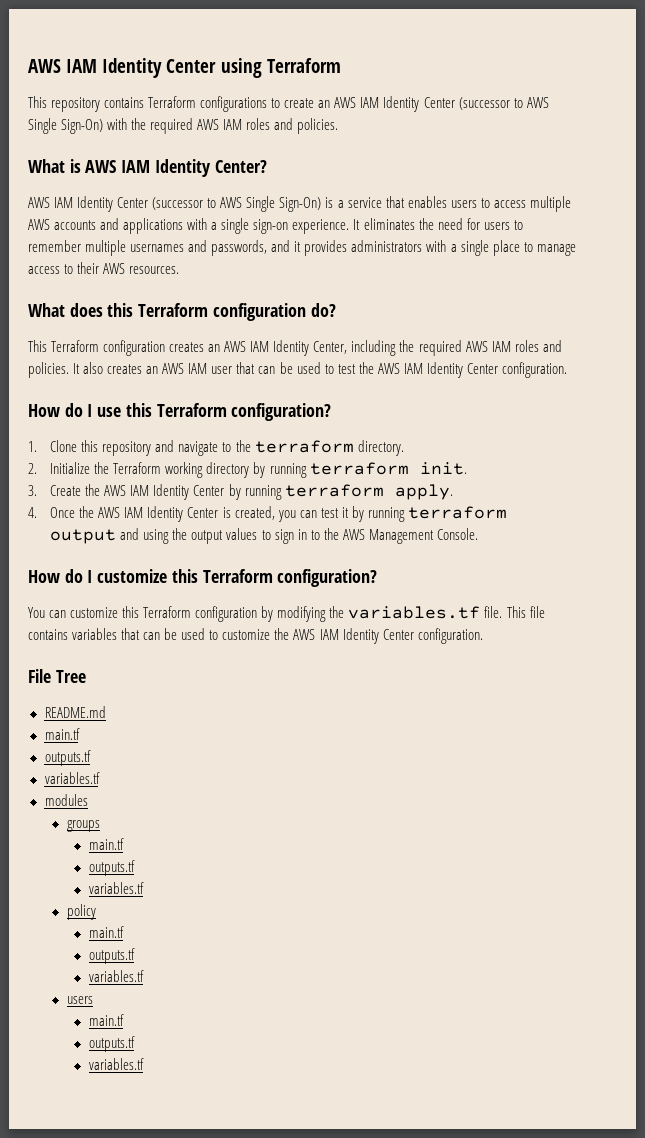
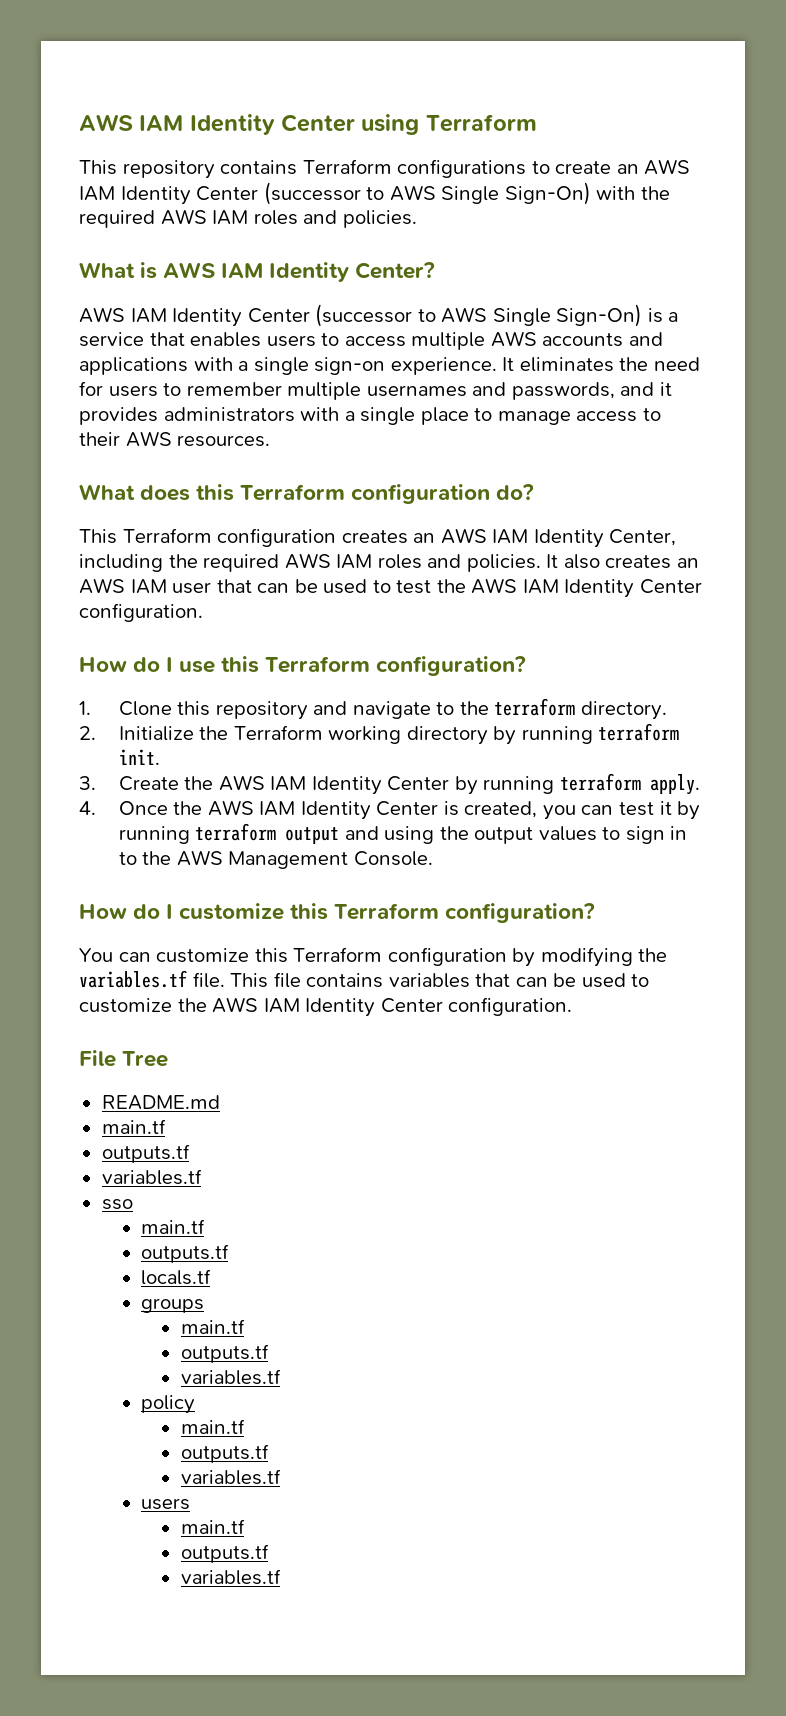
- modules
+ sso
+ main.tf
+ outputs.tf
+ locals.tf

